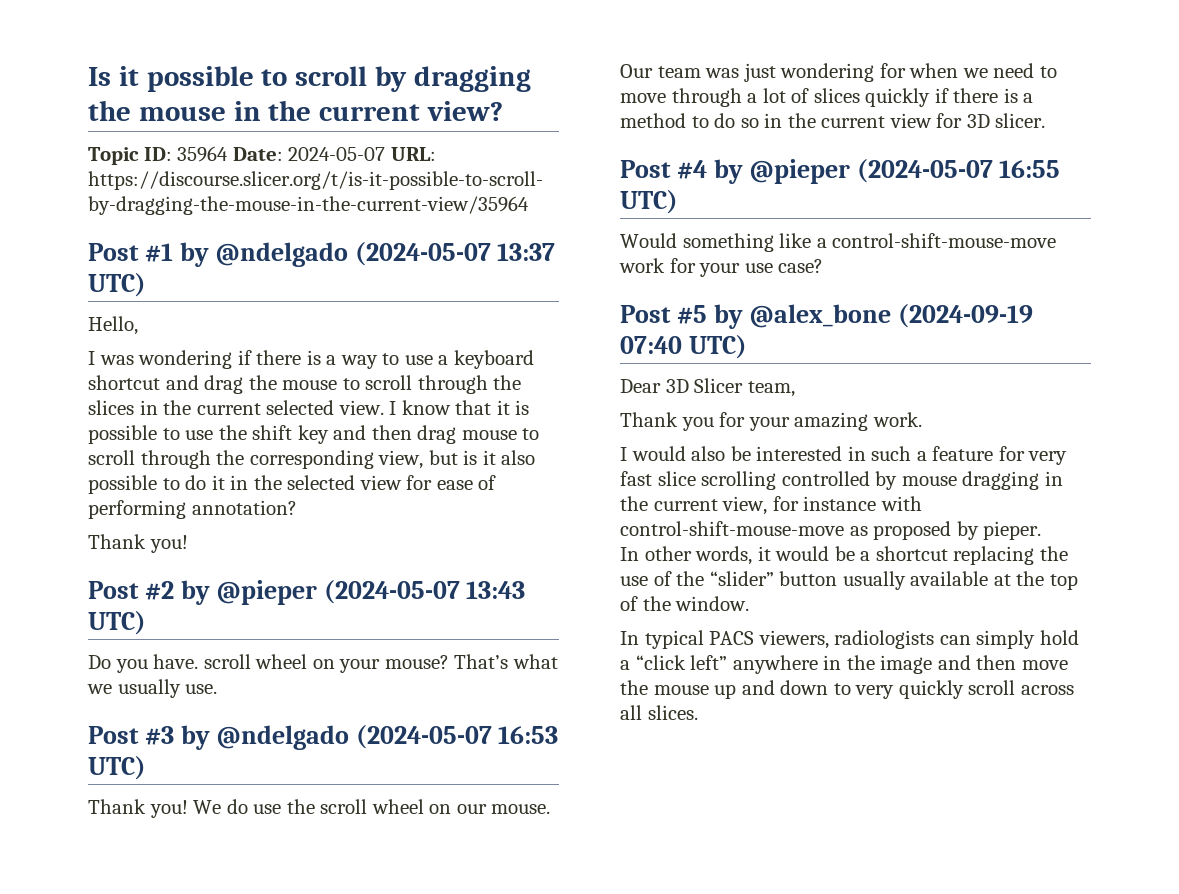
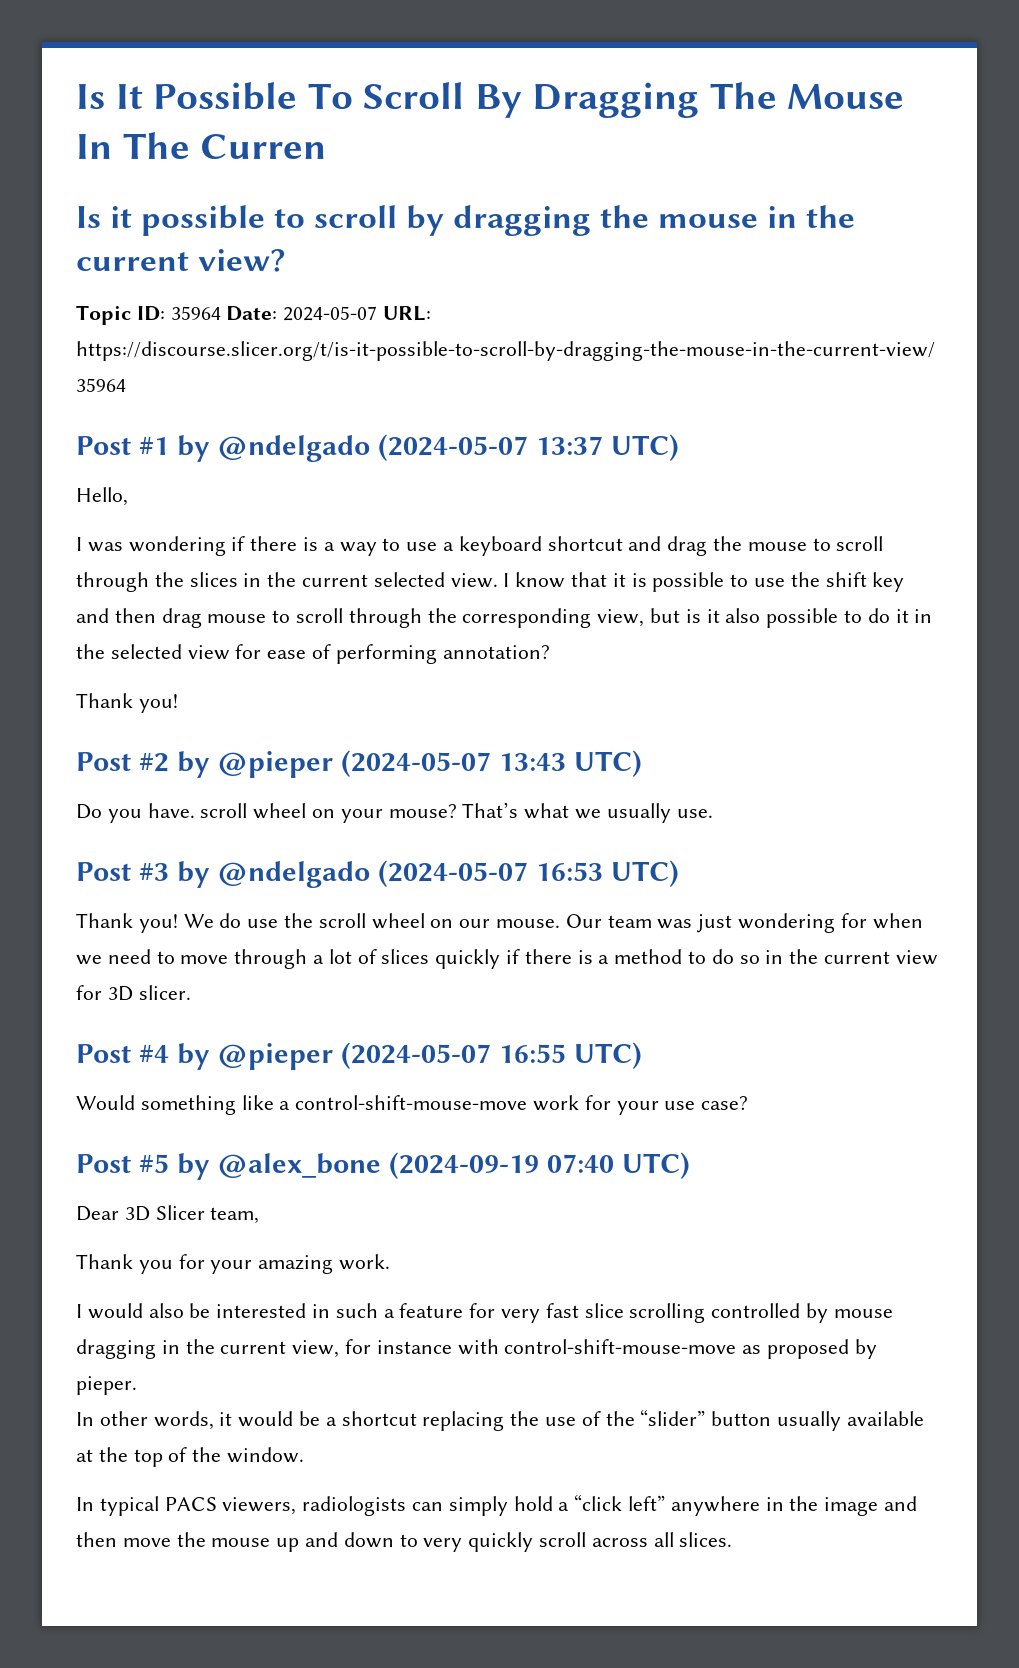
+ Is It Possible To Scroll By Dragging The Mouse In The Curren

